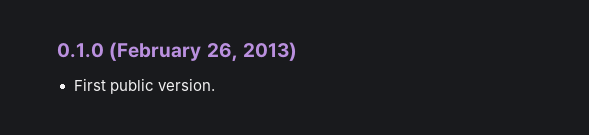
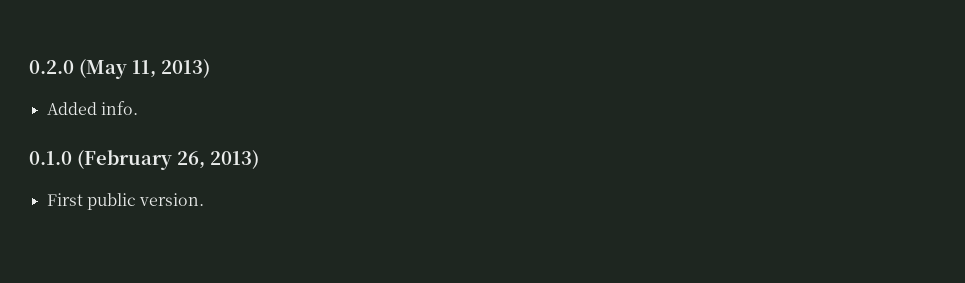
+ 0.2.0 (May 11, 2013)
+ Added info.

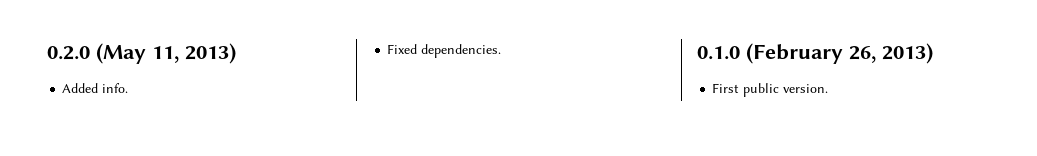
+ Fixed dependencies.

